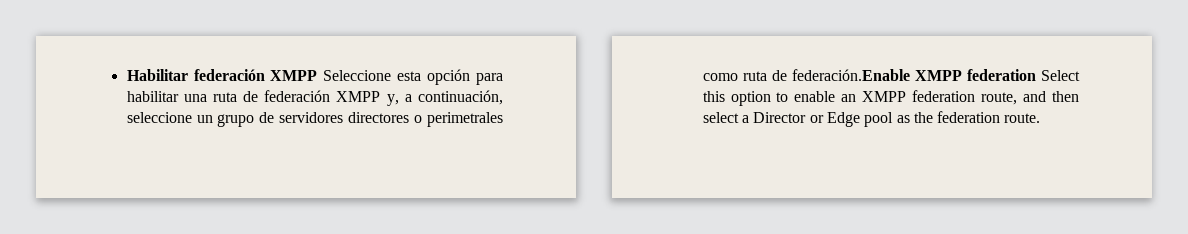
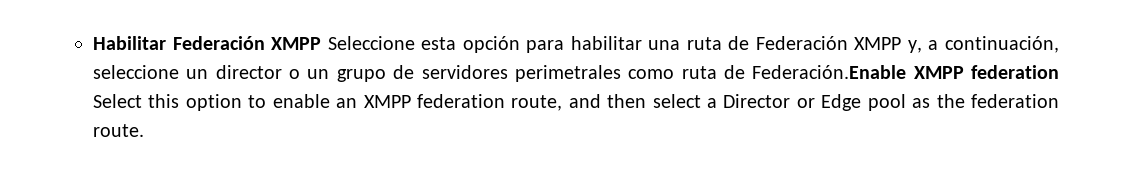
- Habilitar federación XMPP Seleccione esta opción para habilitar una ruta de federación XMPP y, a continuación, seleccione un grupo de servidores directores o perimetrales como ruta de federación.Enable XMPP federation Select this option to enable an XMPP federation route, and then select a Director or Edge pool as the federation route.
+ Habilitar Federación XMPP Seleccione esta opción para habilitar una ruta de Federación XMPP y, a continuación, seleccione un director o un grupo de servidores perimetrales como ruta de Federación.Enable XMPP federation Select this option to enable an XMPP federation route, and then select a Director or Edge pool as the federation route.

